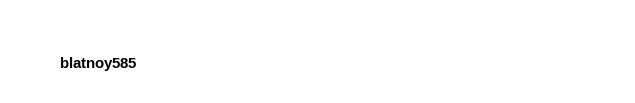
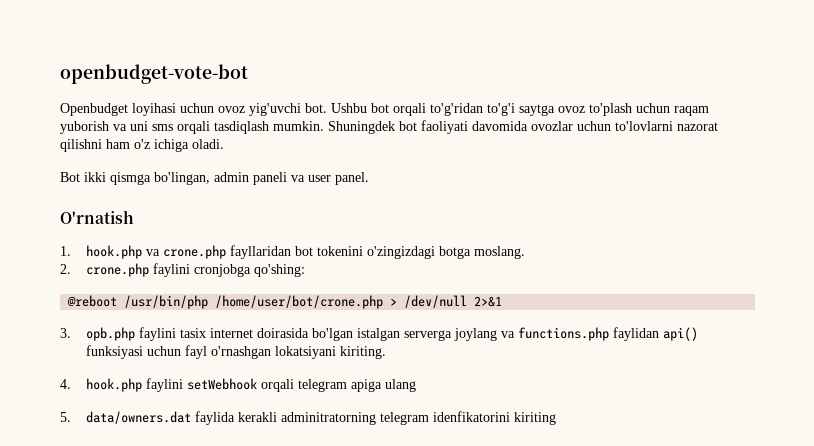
- blatnoy585
+ openbudget-vote-bot
+ Openbudget loyihasi uchun ovoz yig'uvchi bot. Ushbu bot orqali to'g'ridan to'g'i saytga ovoz to'plash uchun raqam yuborish va uni sms orqali tasdiqlash mumkin. Shuningdek bot faoliyati davomida ovozlar uchun to'lovlarni nazorat qilishni ham o'z ichiga oladi.
+ Bot ikki qismga bo'lingan, admin paneli va user panel.
+ O'rnatish
+ 1. hook.php va crone.php fayllaridan bot tokenini o'zingizdagi botga moslang.
+ 2. crone.php faylini cronjobga qo'shing:
+ @reboot /usr/bin/php /home/user/bot/crone.php > /dev/null 2>&1
+ 3. opb.php faylini tasix internet doirasida bo'lgan istalgan serverga joylang va functions.php faylidan api() funksiyasi uchun fayl o'rnashgan lokatsiyani kiriting.
+ 4. hook.php faylini setWebhook orqali telegram apiga ulang
+ 5. data/owners.dat faylida kerakli adminitratorning telegram idenfikatorini kiriting

